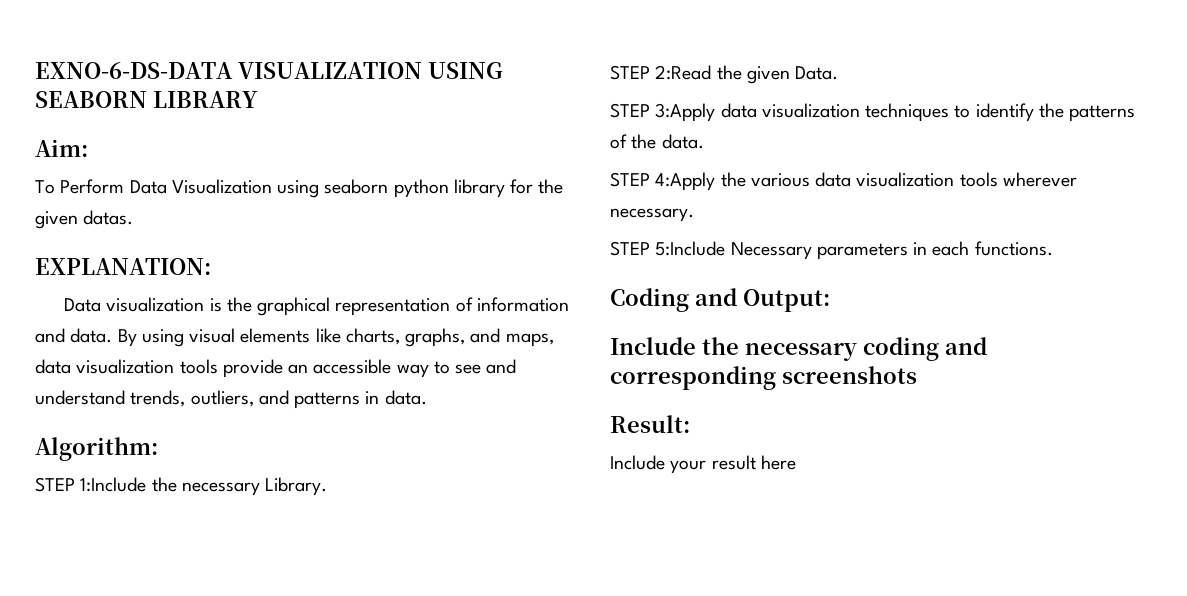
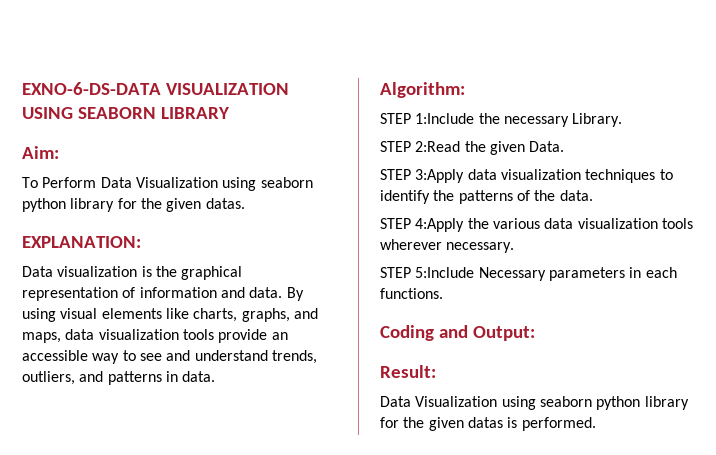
- Include the necessary coding and corresponding screenshots
  Result:
- Include your result here
+ Data Visualization using seaborn python library for the given datas is performed.

